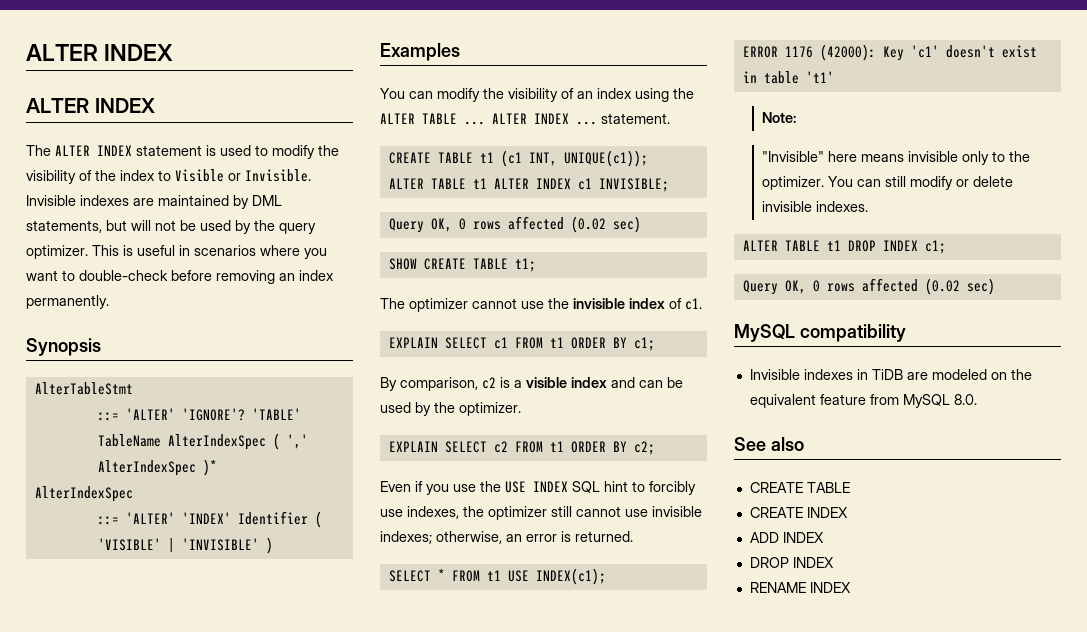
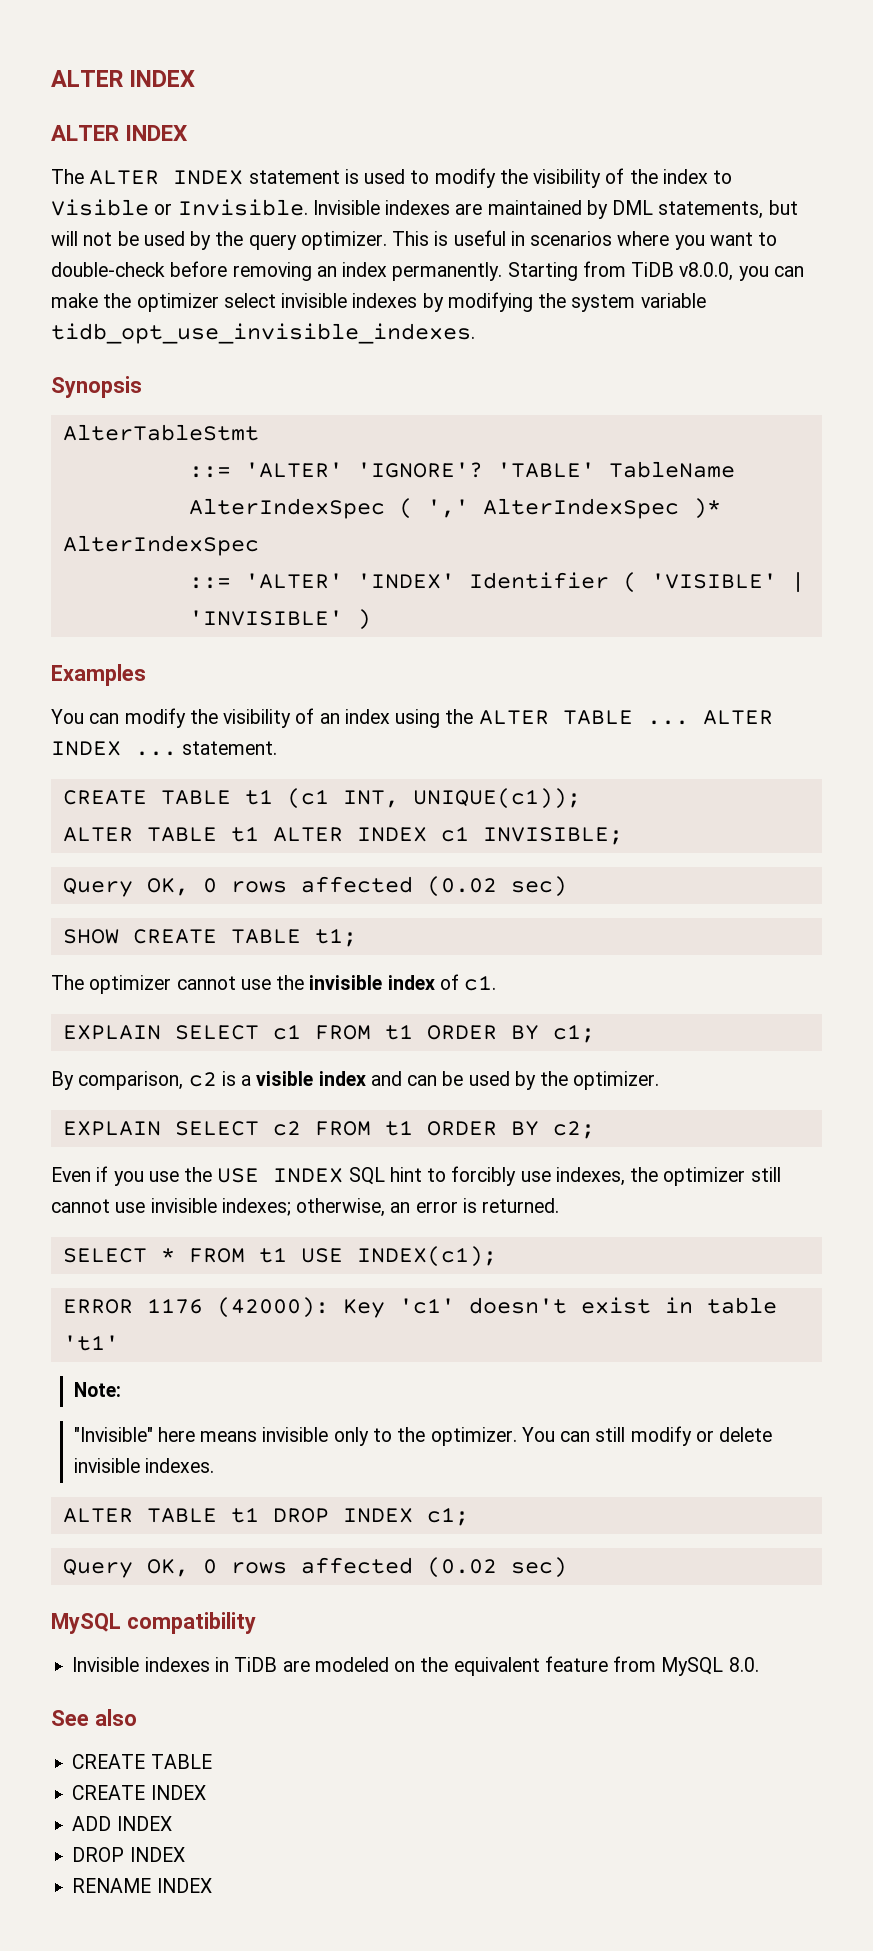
+ Starting from TiDB v8.0.0, you can make the optimizer select invisible indexes by modifying the system variable tidb_opt_use_invisible_indexes.

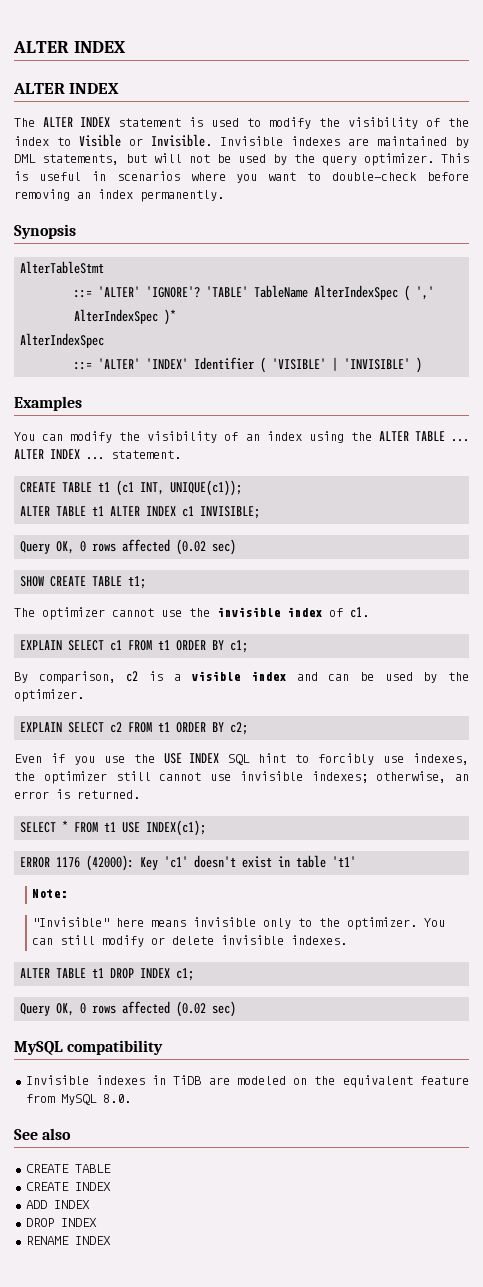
- Starting from TiDB v8.0.0, you can make the optimizer select invisible indexes by modifying the system variable tidb_opt_use_invisible_indexes.

